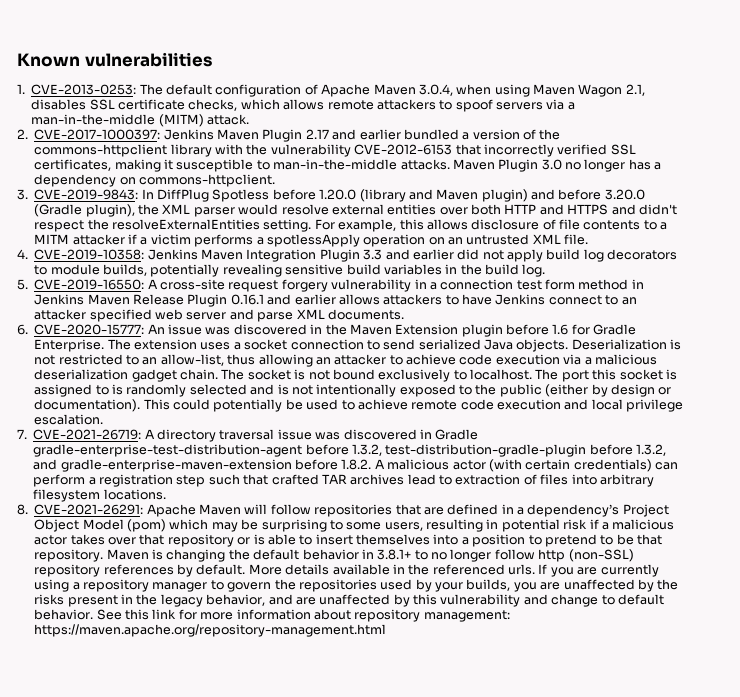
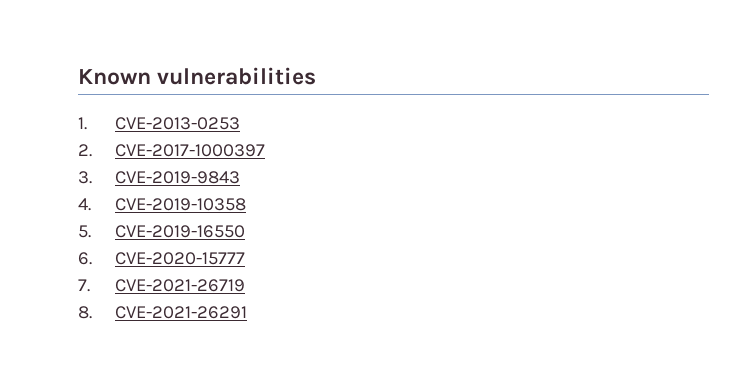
- 1. CVE-2013-0253: The default configuration of Apache Maven 3.0.4, when using Maven Wagon 2.1, disables SSL certificate checks, which allows remote attackers to spoof servers via a man-in-the-middle (MITM) attack.
- 2. CVE-2017-1000397: Jenkins Maven Plugin 2.17 and earlier bundled a version of the commons-httpclient library with the vulnerability CVE-2012-6153 that incorrectly verified SSL certificates, making it susceptible to man-in-the-middle attacks. Maven Plugin 3.0 no longer has a dependency on commons-httpclient.
- 3. CVE-2019-9843: In DiffPlug Spotless before 1.20.0 (library and Maven plugin) and before 3.20.0 (Gradle plugin), the XML parser would resolve external entities over both HTTP and HTTPS and didn't respect the resolveExternalEntities setting. For example, this allows disclosure of file contents to a MITM attacker if a victim performs a spotlessApply operation on an untrusted XML file.
- 4. CVE-2019-10358: Jenkins Maven Integration Plugin 3.3 and earlier did not apply build log decorators to module builds, potentially revealing sensitive build variables in the build log.
- 5. CVE-2019-16550: A cross-site request forgery vulnerability in a connection test form method in Jenkins Maven Release Plugin 0.16.1 and earlier allows attackers to have Jenkins connect to an attacker specified web server and parse XML documents.
- 6. CVE-2020-15777: An issue was discovered in the Maven Extension plugin before 1.6 for Gradle Enterprise. The extension uses a socket connection to send serialized Java objects. Deserialization is not restricted to an allow-list, thus allowing an attacker to achieve code execution via a malicious deserialization gadget chain. The socket is not bound exclusively to localhost. The port this socket is assigned to is randomly selected and is not intentionally exposed to the public (either by design or documentation). This could potentially be used to achieve remote code execution and local privilege escalation.
- 7. CVE-2021-26719: A directory traversal issue was discovered in Gradle gradle-enterprise-test-distribution-agent before 1.3.2, test-distribution-gradle-plugin before 1.3.2, and gradle-enterprise-maven-extension before 1.8.2. A malicious actor (with certain credentials) can perform a registration step such that crafted TAR archives lead to extraction of files into arbitrary filesystem locations.
- 8. CVE-2021-26291: Apache Maven will follow repositories that are defined in a dependency’s Project Object Model (pom) which may be surprising to some users, resulting in potential risk if a malicious actor takes over that repository or is able to insert themselves into a position to pretend to be that repository. Maven is changing the default behavior in 3.8.1+ to no longer follow http (non-SSL) repository references by default. More details available in the referenced urls. If you are currently using a repository manager to govern the repositories used by your builds, you are unaffected by the risks present in the legacy behavior, and are unaffected by this vulnerability and change to default behavior. See this link for more information about repository management: https://maven.apache.org/repository-management.html
+ 1. CVE-2013-0253
+ 2. CVE-2017-1000397
+ 3. CVE-2019-9843
+ 4. CVE-2019-10358
+ 5. CVE-2019-16550
+ 6. CVE-2020-15777
+ 7. CVE-2021-26719
+ 8. CVE-2021-26291

